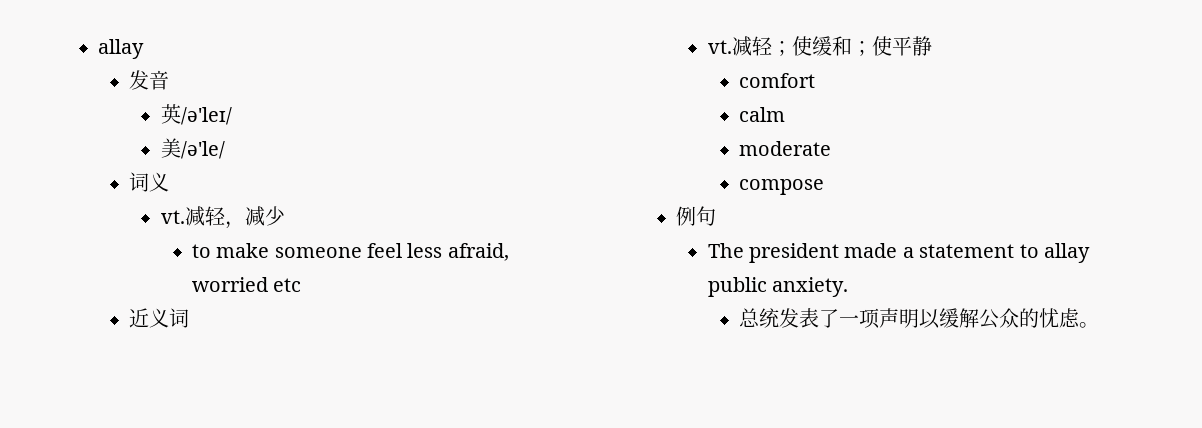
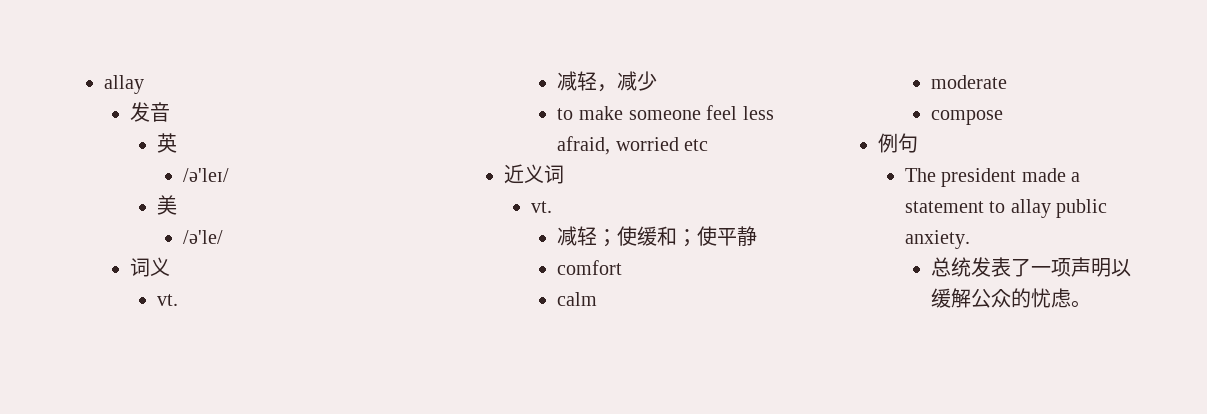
- 英/ə'leɪ/
+ 英
+ /ə'leɪ/
- 美/ə'le/
+ 美
+ /ə'le/
  词义
- vt.减轻，减少
+ vt.
+ 减轻，减少
  近义词
- vt.减轻；使缓和；使平静
+ vt.
+ 减轻；使缓和；使平静

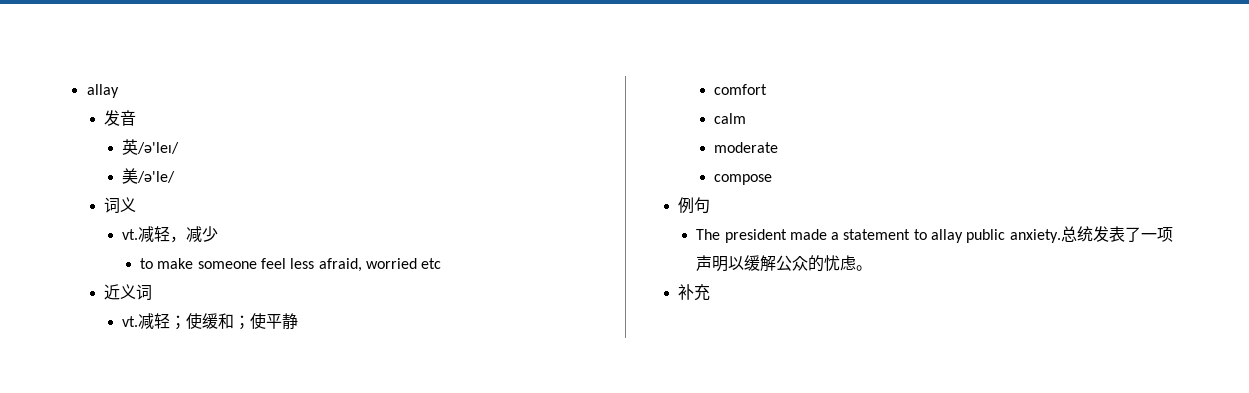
- 英
- /ə'leɪ/
+ 英/ə'leɪ/
- 美
- /ə'le/
+ 美/ə'le/
  词义
- vt.
- 减轻，减少
+ vt.减轻，减少
  近义词
- vt.
- 减轻；使缓和；使平静
+ vt.减轻；使缓和；使平静
- The president made a statement to allay public anxiety.
- 总统发表了一项声明以缓解公众的忧虑。
+ The president made a statement to allay public anxiety.总统发表了一项声明以缓解公众的忧虑。
+ 补充

